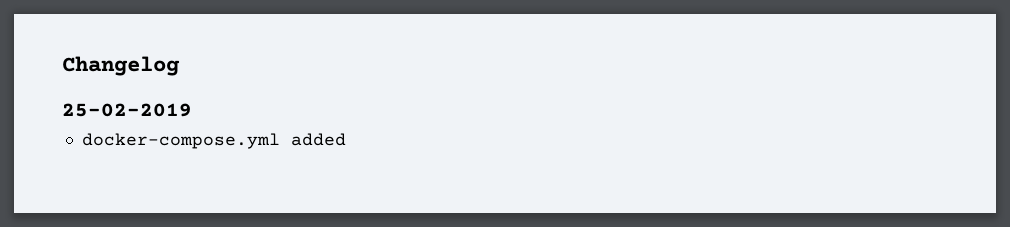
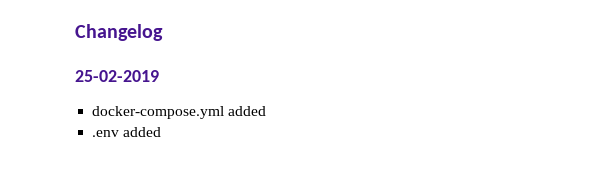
+ .env added

